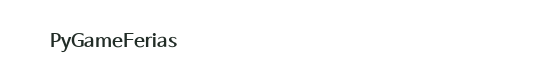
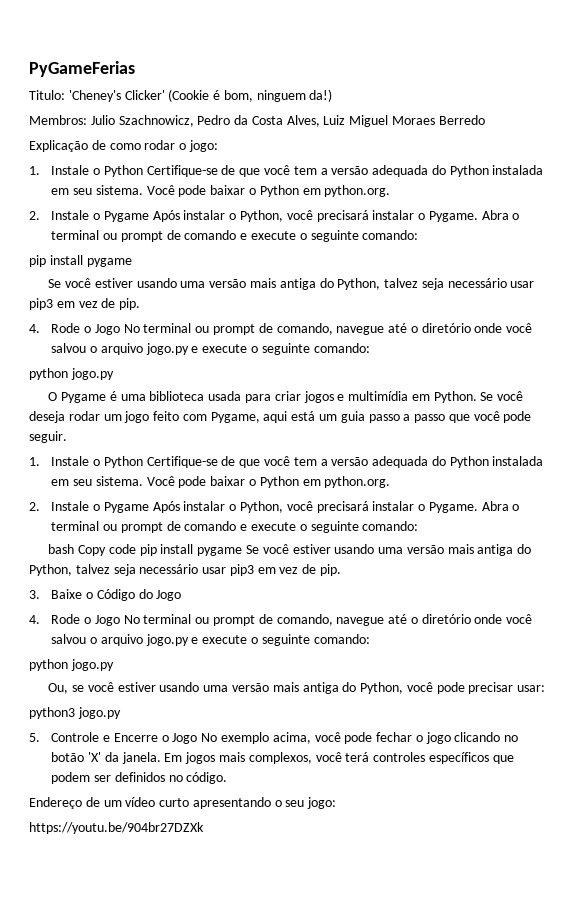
+ Titulo: 'Cheney's Clicker' (Cookie é bom, ninguem da!)
+ Membros: Julio Szachnowicz, Pedro da Costa Alves, Luiz Miguel Moraes Berredo
+ Explicação de como rodar o jogo:
+ 1. Instale o Python Certifique-se de que você tem a versão adequada do Python instalada em seu sistema. Você pode baixar o Python em python.org.
+ 2. Instale o Pygame Após instalar o Python, você precisará instalar o Pygame. Abra o terminal ou prompt de comando e execute o seguinte comando:
+ pip install pygame
+ Se você estiver usando uma versão mais antiga do Python, talvez seja necessário usar pip3 em vez de pip.
+ 4. Rode o Jogo No terminal ou prompt de comando, navegue até o diretório onde você salvou o arquivo jogo.py e execute o seguinte comando:
+ python jogo.py
+ O Pygame é uma biblioteca usada para criar jogos e multimídia em Python. Se você deseja rodar um jogo feito com Pygame, aqui está um guia passo a passo que você pode seguir.
+ 1. Instale o Python Certifique-se de que você tem a versão adequada do Python instalada em seu sistema. Você pode baixar o Python em python.org.
+ 2. Instale o Pygame Após instalar o Python, você precisará instalar o Pygame. Abra o terminal ou prompt de comando e execute o seguinte comando:
+ bash Copy code pip install pygame Se você estiver usando uma versão mais antiga do Python, talvez seja necessário usar pip3 em vez de pip.
+ 3. Baixe o Código do Jogo
+ 4. Rode o Jogo No terminal ou prompt de comando, navegue até o diretório onde você salvou o arquivo jogo.py e execute o seguinte comando:
+ python jogo.py
+ Ou, se você estiver usando uma versão mais antiga do Python, você pode precisar usar:
+ python3 jogo.py
+ 5. Controle e Encerre o Jogo No exemplo acima, você pode fechar o jogo clicando no botão 'X' da janela. Em jogos mais complexos, você terá controles específicos que podem ser definidos no código.
+ Endereço de um vídeo curto apresentando o seu jogo:
+ https://youtu.be/904br27DZXk

